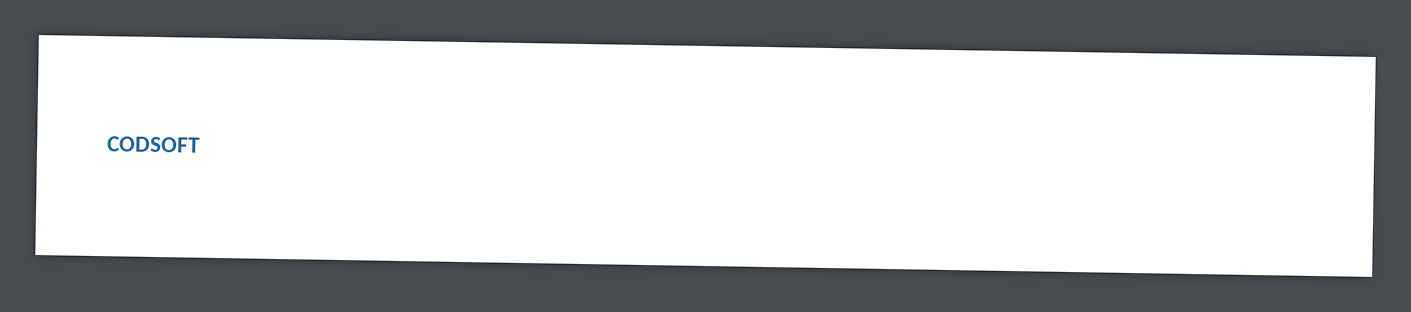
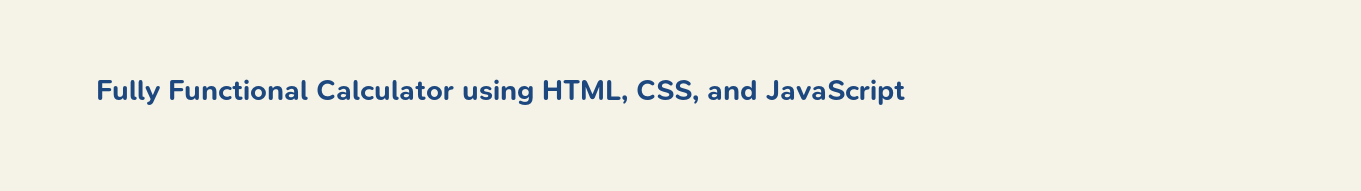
- CODSOFT
+ Fully Functional Calculator using HTML, CSS, and JavaScript

